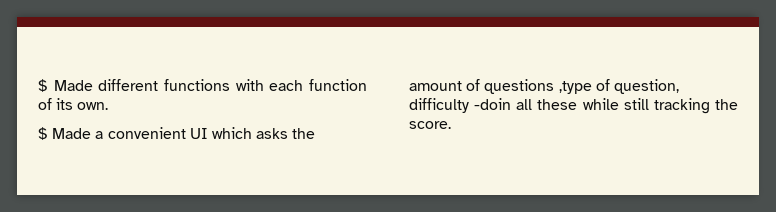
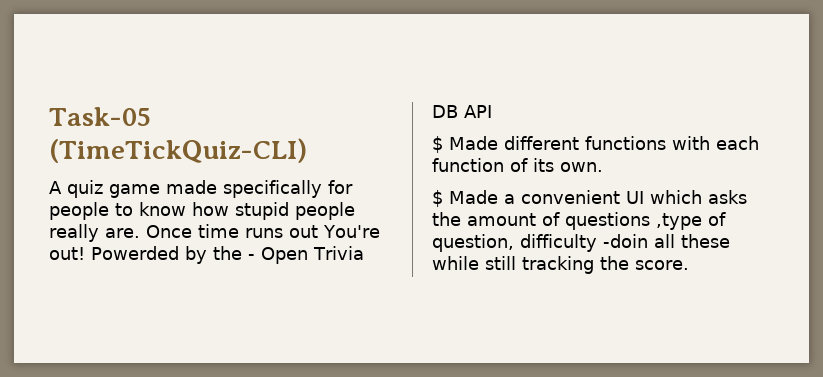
+ Task-05 (TimeTickQuiz-CLI)
+ A quiz game made specifically for people to know how stupid people really are. Once time runs out You're out! Powerded by the - Open Trivia DB API

